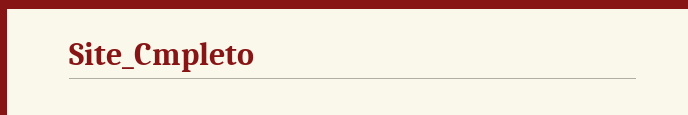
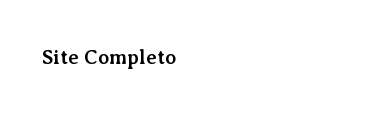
- Site_Cmpleto
+ Site Completo

